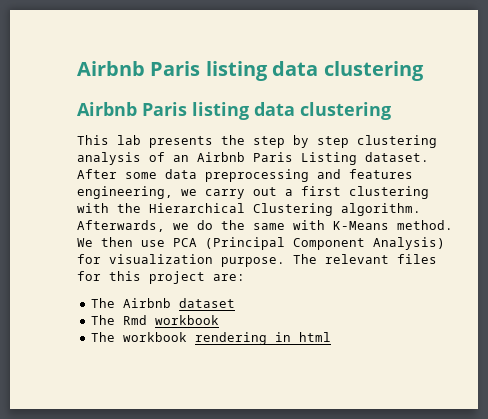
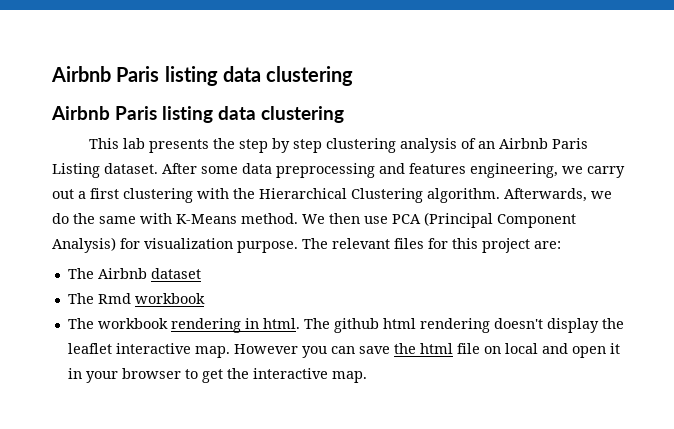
- The workbook rendering in html
+ The workbook rendering in html. The github html rendering doesn't display the leaflet interactive map. However you can save the html file on local and open it in your browser to get the interactive map.

